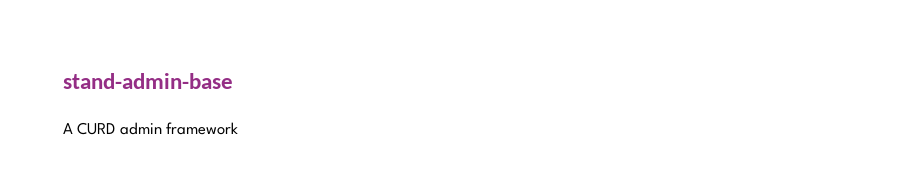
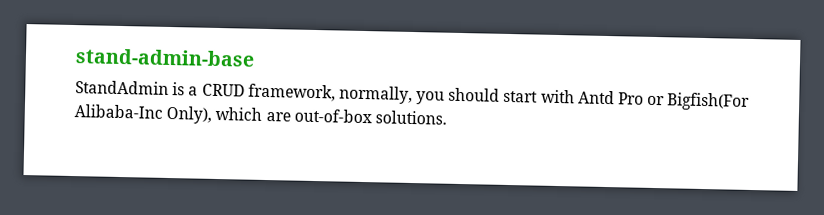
- A CURD admin framework
+ StandAdmin is a CRUD framework, normally, you should start with Antd Pro or Bigfish(For Alibaba-Inc Only), which are out-of-box solutions.

